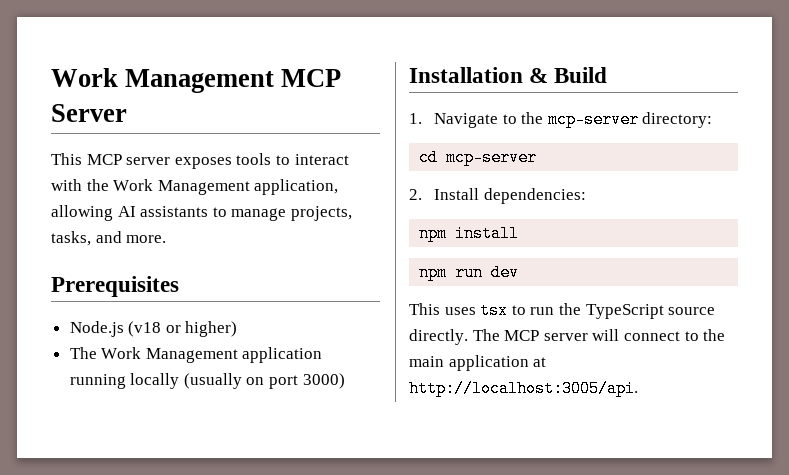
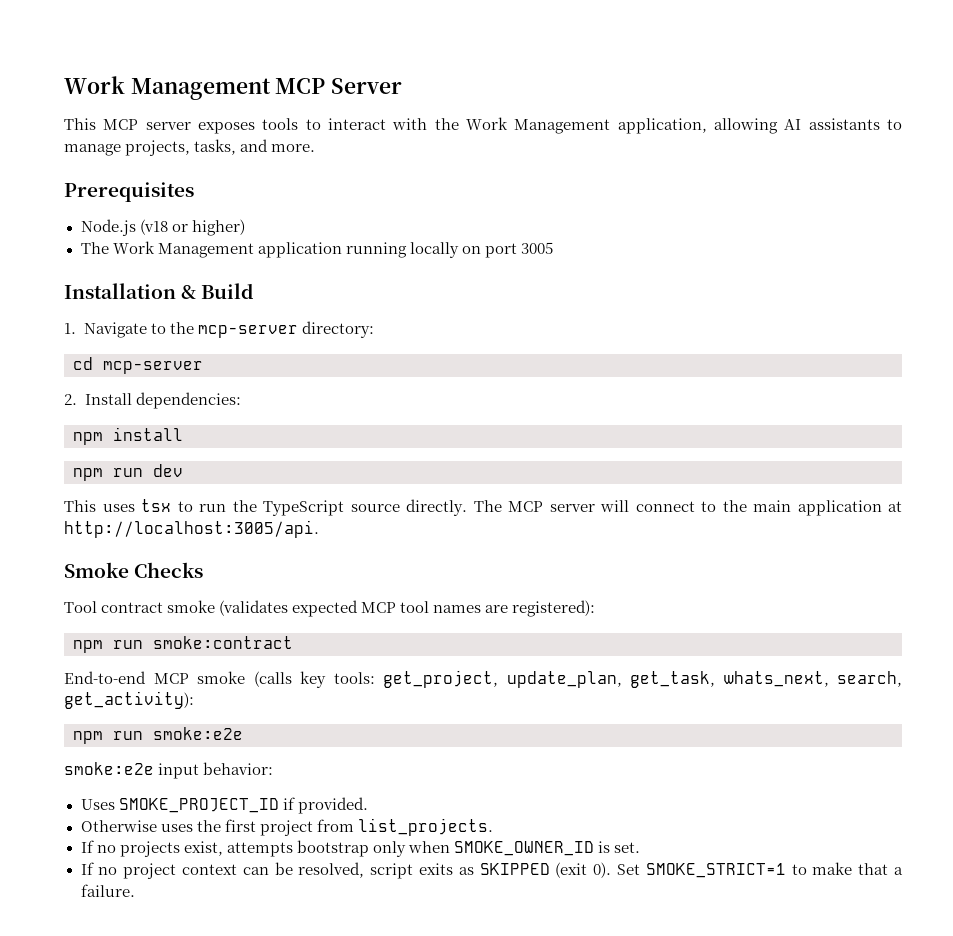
- The Work Management application running locally (usually on port 3000)
+ The Work Management application running locally on port 3005
+ Smoke Checks
+ Tool contract smoke (validates expected MCP tool names are registered):
+ npm run smoke:contract
+ End-to-end MCP smoke (calls key tools: get_project, update_plan, get_task, whats_next, search, get_activity):
+ npm run smoke:e2e
+ smoke:e2e input behavior:
+ Uses SMOKE_PROJECT_ID if provided.
+ Otherwise uses the first project from list_projects.
+ If no projects exist, attempts bootstrap only when SMOKE_OWNER_ID is set.
+ If no project context can be resolved, script exits as SKIPPED (exit 0). Set SMOKE_STRICT=1 to make that a failure.

